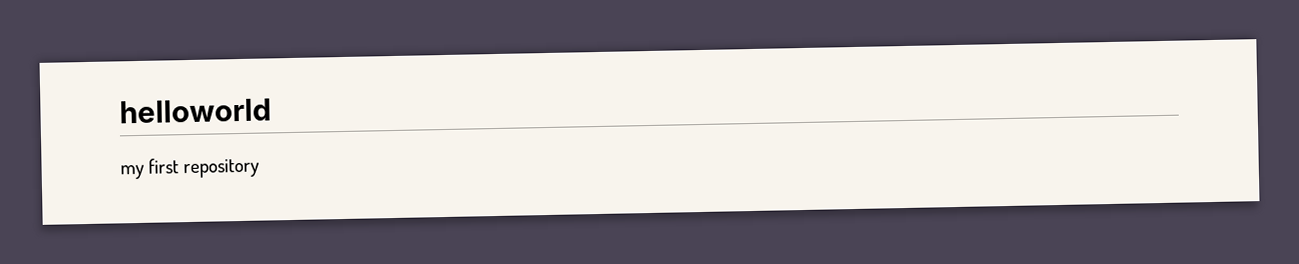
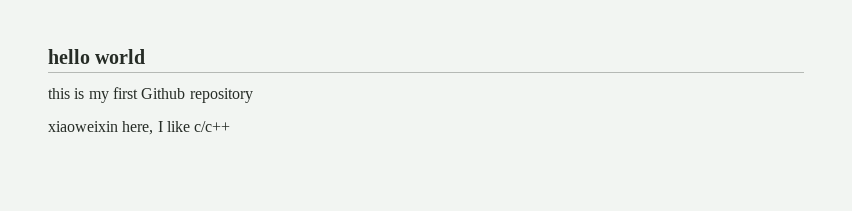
- helloworld
- my first repository
+ hello world
+ this is my first Github repository
+ xiaoweixin here, I like c/c++

